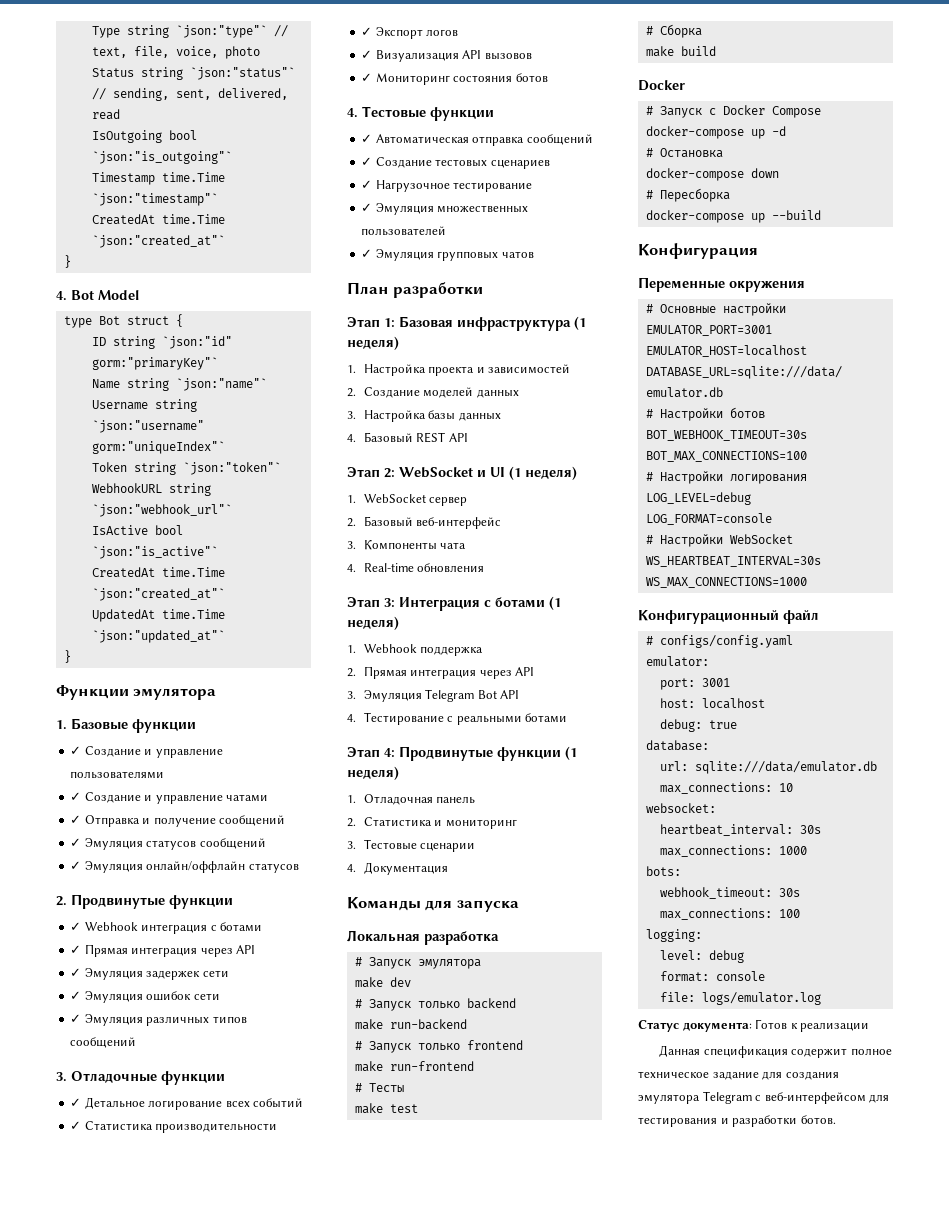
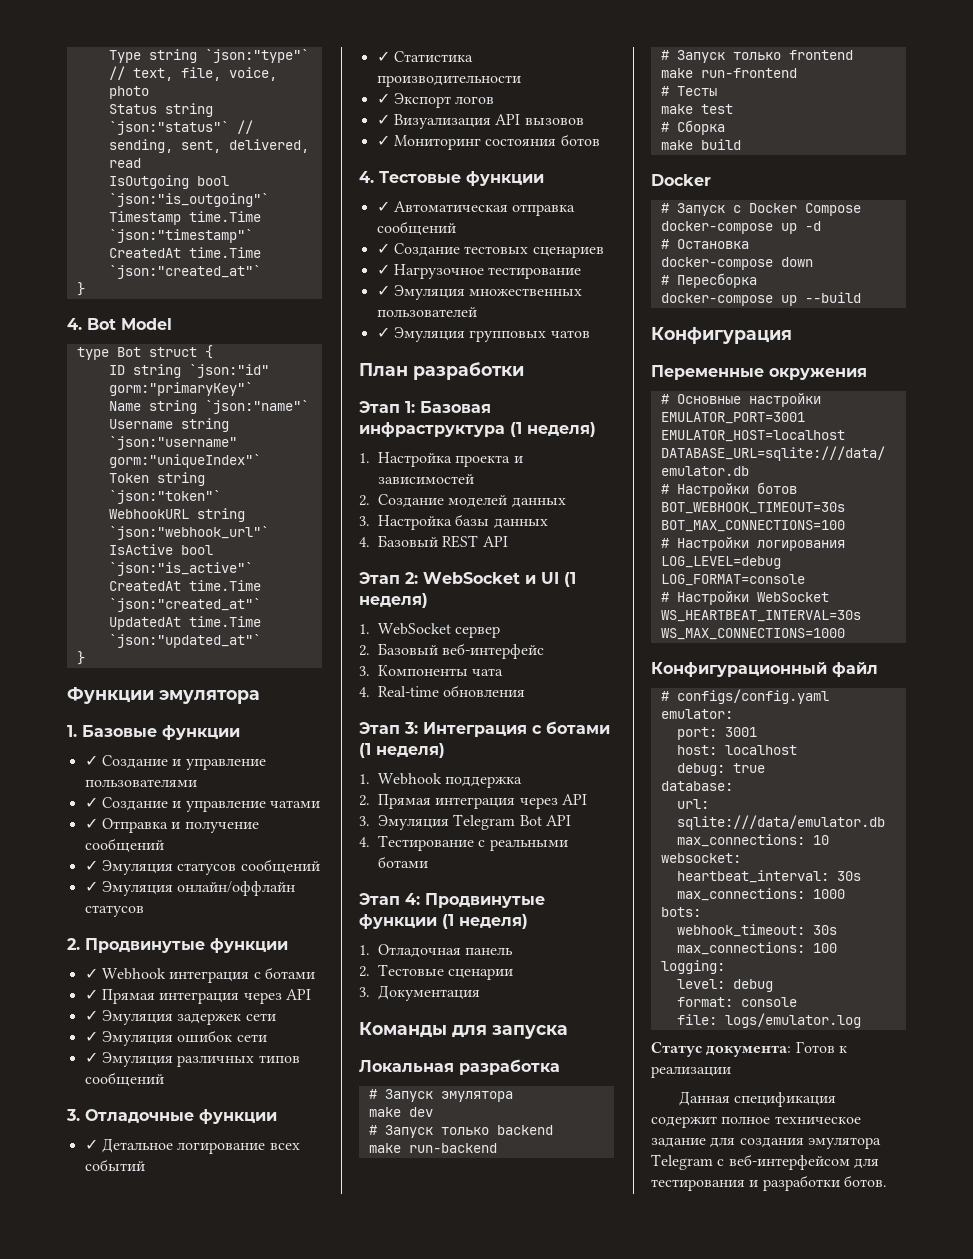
- 2. Статистика и мониторинг
- 3. Тестовые сценарии
+ 2. Тестовые сценарии
- 4. Документация
+ 3. Документация

